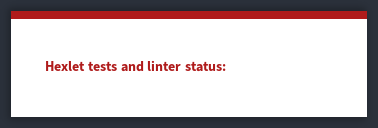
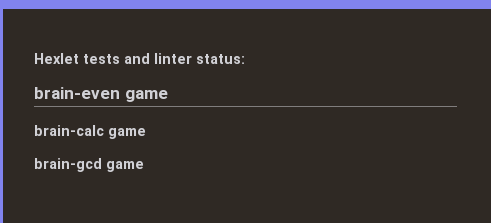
+ brain-even game
+ brain-calc game
+ brain-gcd game

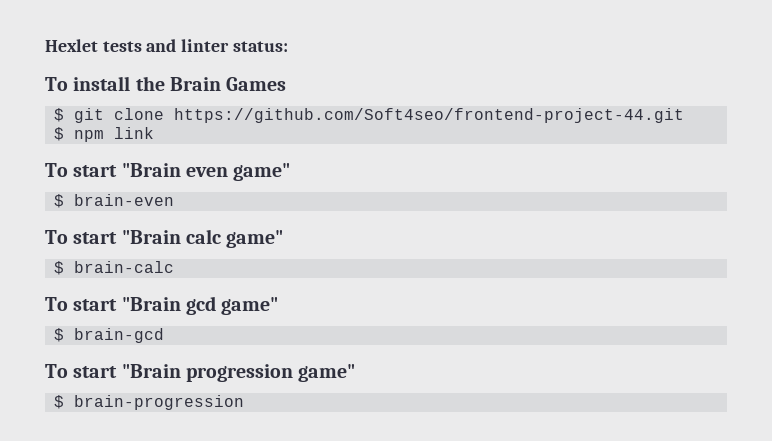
- brain-even game
- brain-calc game
- brain-gcd game
+ To install the Brain Games
+ $ git clone https://github.com/Soft4seo/frontend-project-44.git
+ $ npm link
+ To start "Brain even game"
+ $ brain-even
+ To start "Brain calc game"
+ $ brain-calc
+ To start "Brain gcd game"
+ $ brain-gcd
+ To start "Brain progression game"
+ $ brain-progression

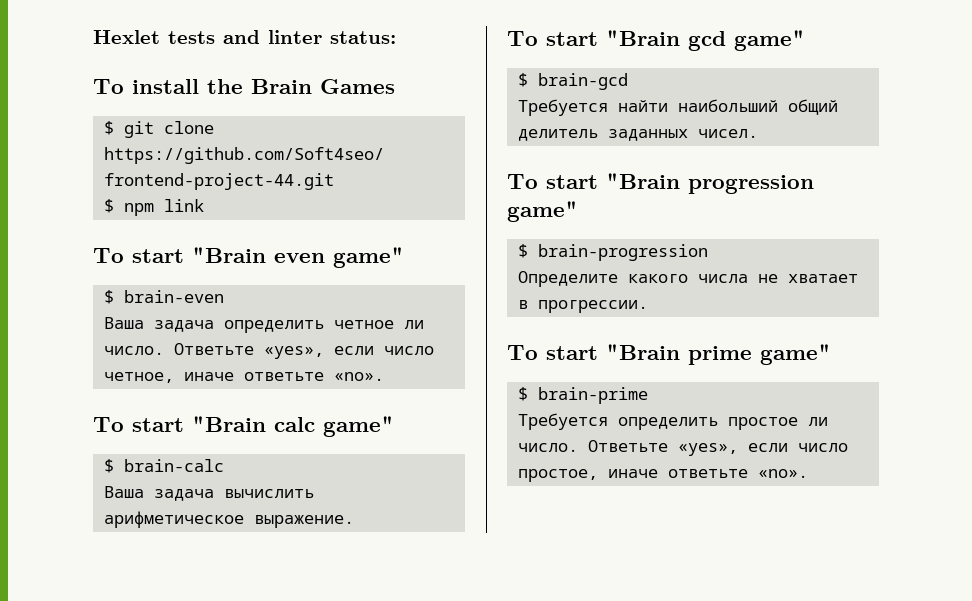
+ Ваша задача определить четное ли число. Ответьте «yes», если число четное, иначе ответьте «no».
+ Ваша задача вычислить арифметическое выражение.
+ Требуется найти наибольший общий делитель заданных чисел.
+ Определите какого числа не хватает в прогрессии.
+ To start "Brain prime game"
+ $ brain-prime
+ Требуется определить простое ли число. Ответьте «yes», если число простое, иначе ответьте «no».

